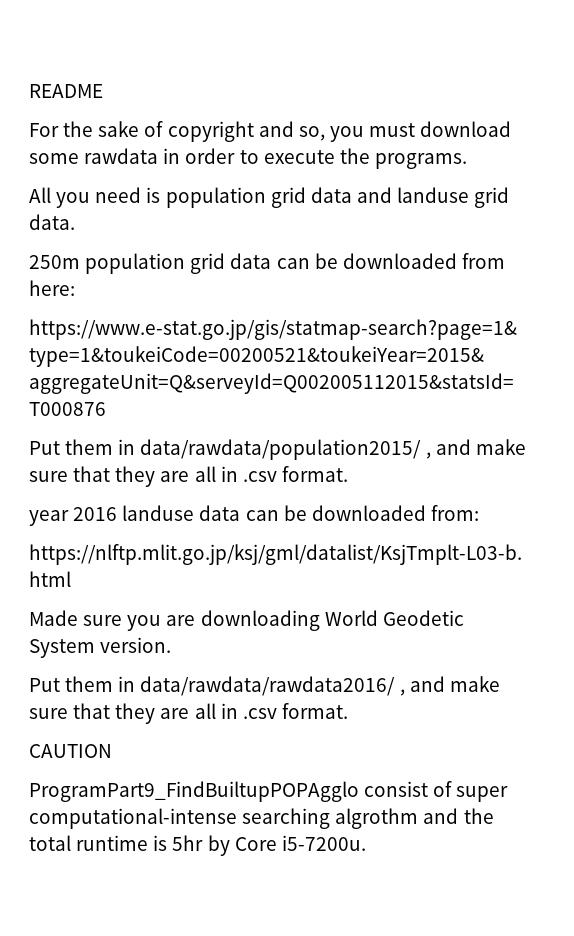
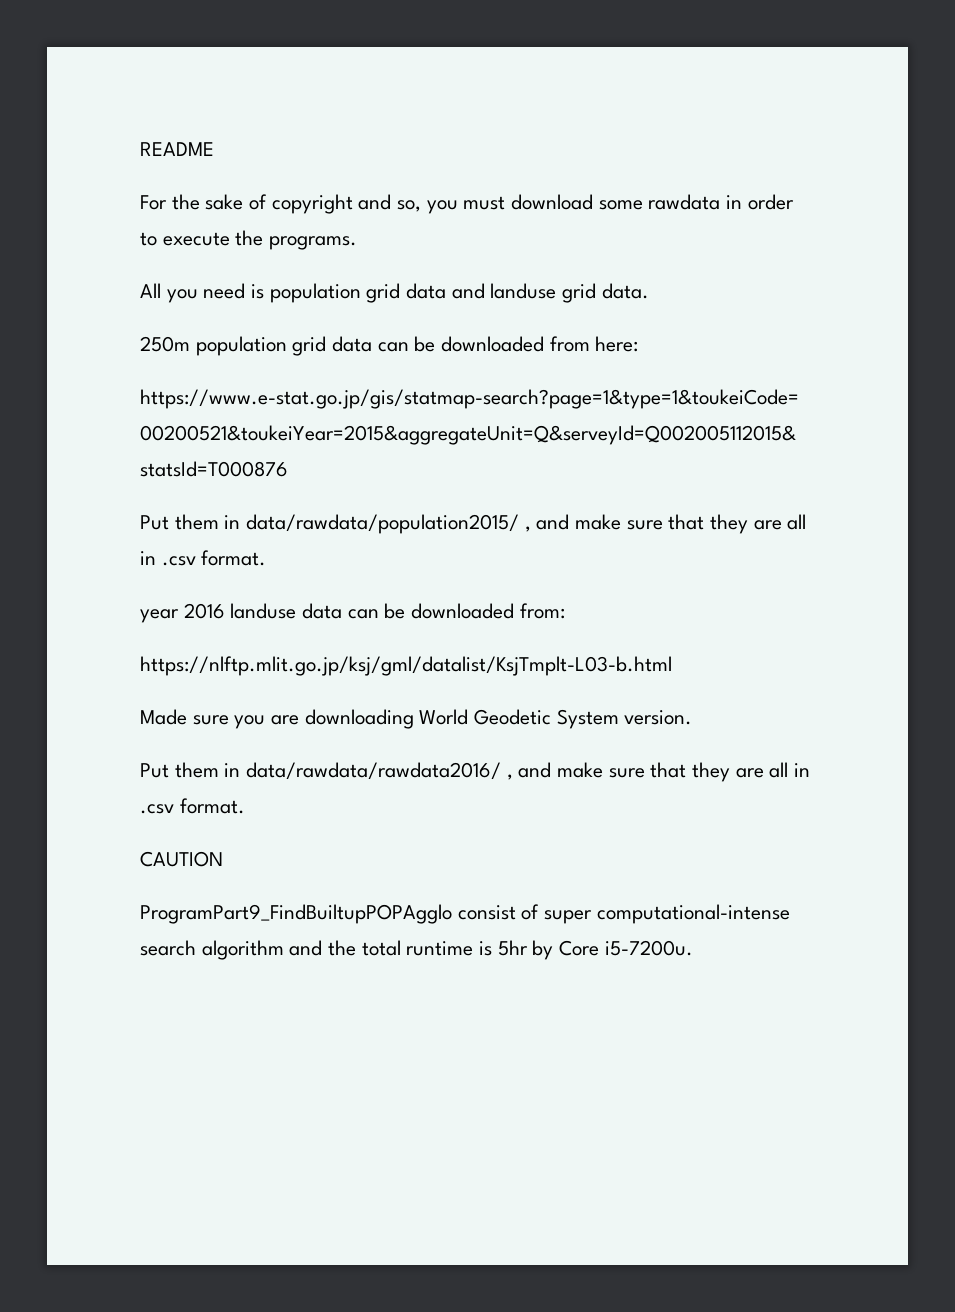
- ProgramPart9_FindBuiltupPOPAgglo consist of super computational-intense searching algrothm and the total runtime is 5hr by Core i5-7200u.
+ ProgramPart9_FindBuiltupPOPAgglo consist of super computational-intense search algorithm and the total runtime is 5hr by Core i5-7200u.

